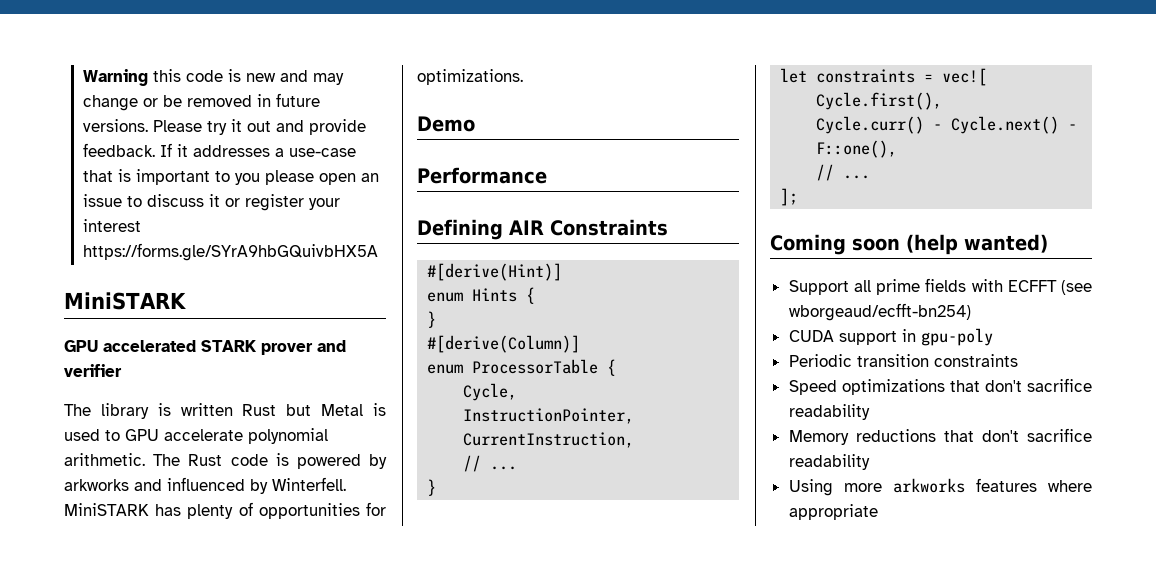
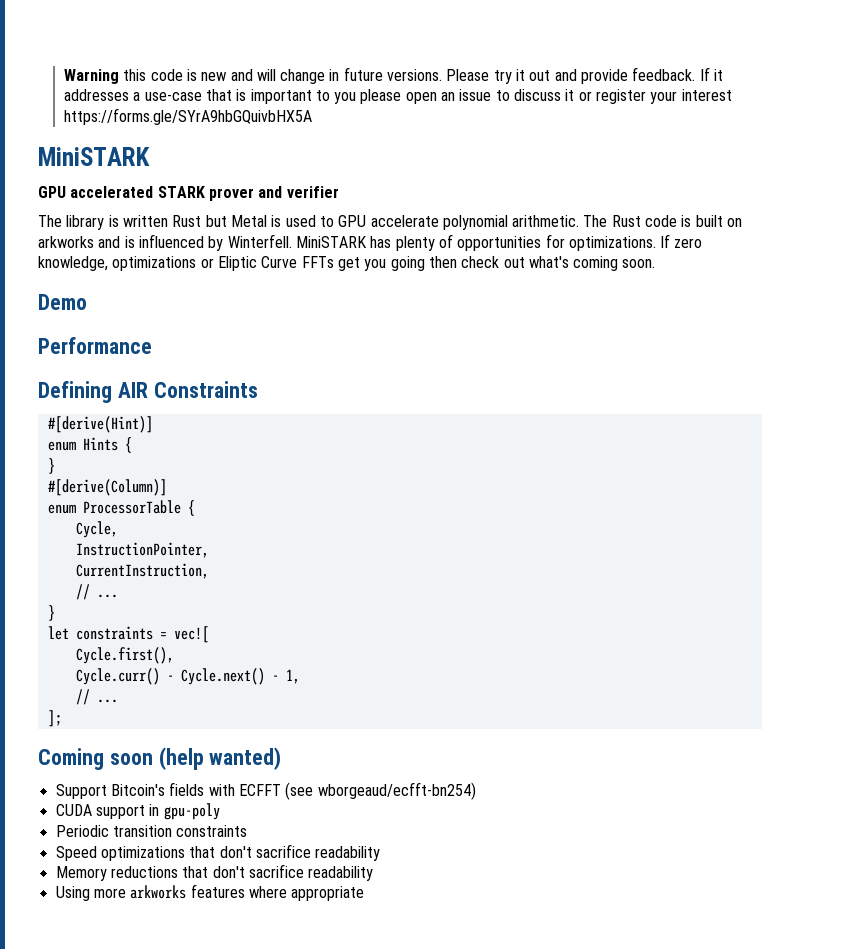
- Warning this code is new and may change or be removed in future versions.
+ Warning this code is new and will change in future versions.
- The Rust code is powered by arkworks and influenced by Winterfell.
+ The Rust code is built on arkworks and is influenced by Winterfell.
+ If zero knowledge, optimizations or Eliptic Curve FFTs get you going then check out what's coming soon.
- Cycle.curr() - Cycle.next() - F::one(),
+ Cycle.curr() - Cycle.next() - 1,
- Support all prime fields with ECFFT (see wborgeaud/ecfft-bn254)
+ Support Bitcoin's fields with ECFFT (see wborgeaud/ecfft-bn254)

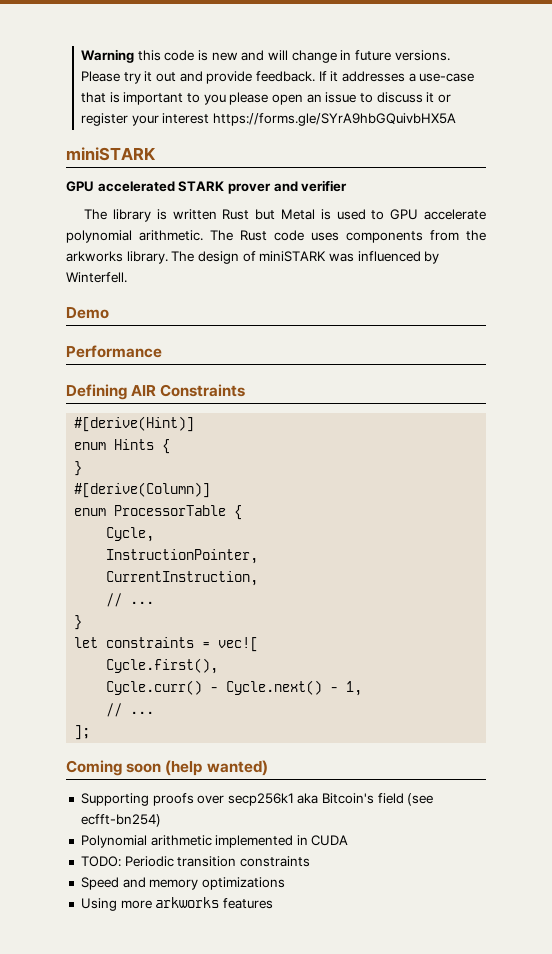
  If it addresses a use-case that is important to you please open an issue to discuss it or register your interest https://forms.gle/SYrA9hbGQuivbHX5A
- MiniSTARK
+ miniSTARK
- The Rust code is built on arkworks and is influenced by Winterfell. MiniSTARK has plenty of opportunities for optimizations. If zero knowledge, optimizations or Eliptic Curve FFTs get you going then check out what's coming soon.
+ The Rust code uses components from the arkworks library. The design of miniSTARK was influenced by Winterfell.
- Support Bitcoin's fields with ECFFT (see wborgeaud/ecfft-bn254)
- CUDA support in gpu-poly
- Periodic transition constraints
+ Supporting proofs over secp256k1 aka Bitcoin's field (see ecfft-bn254)
+ Polynomial arithmetic implemented in CUDA
+ TODO: Periodic transition constraints
- Speed optimizations that don't sacrifice readability
- Memory reductions that don't sacrifice readability
+ Speed and memory optimizations
- Using more arkworks features where appropriate
+ Using more arkworks features

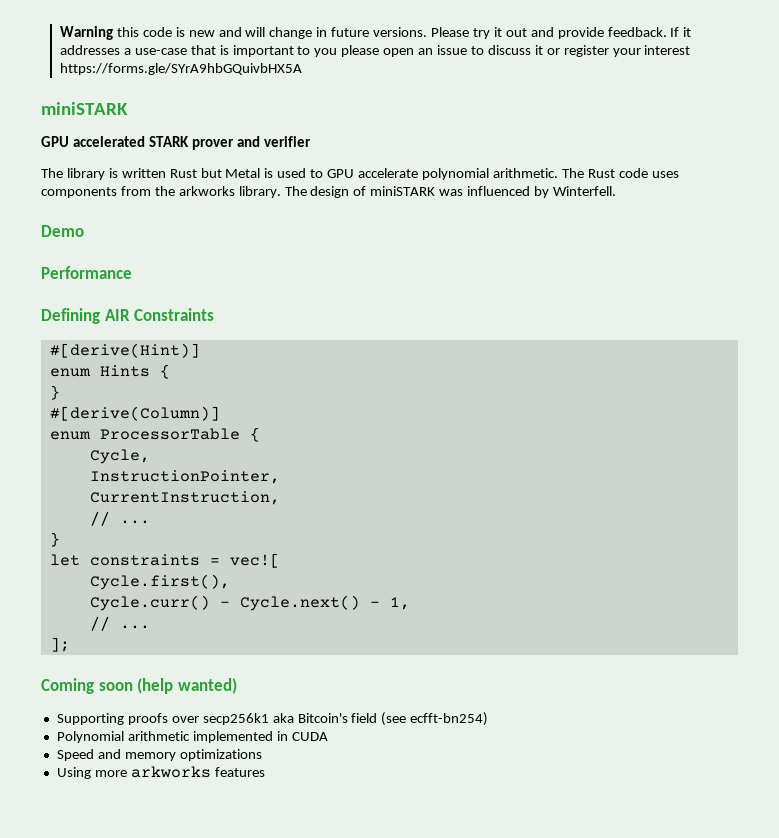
- TODO: Periodic transition constraints

